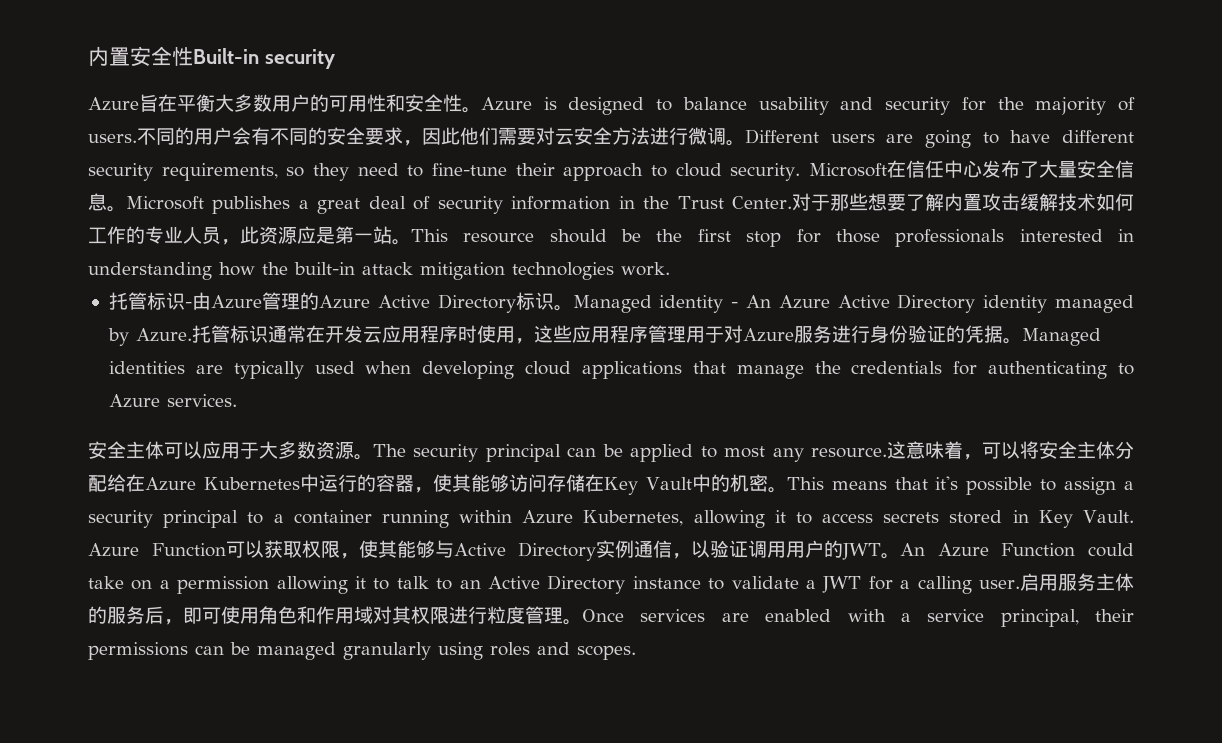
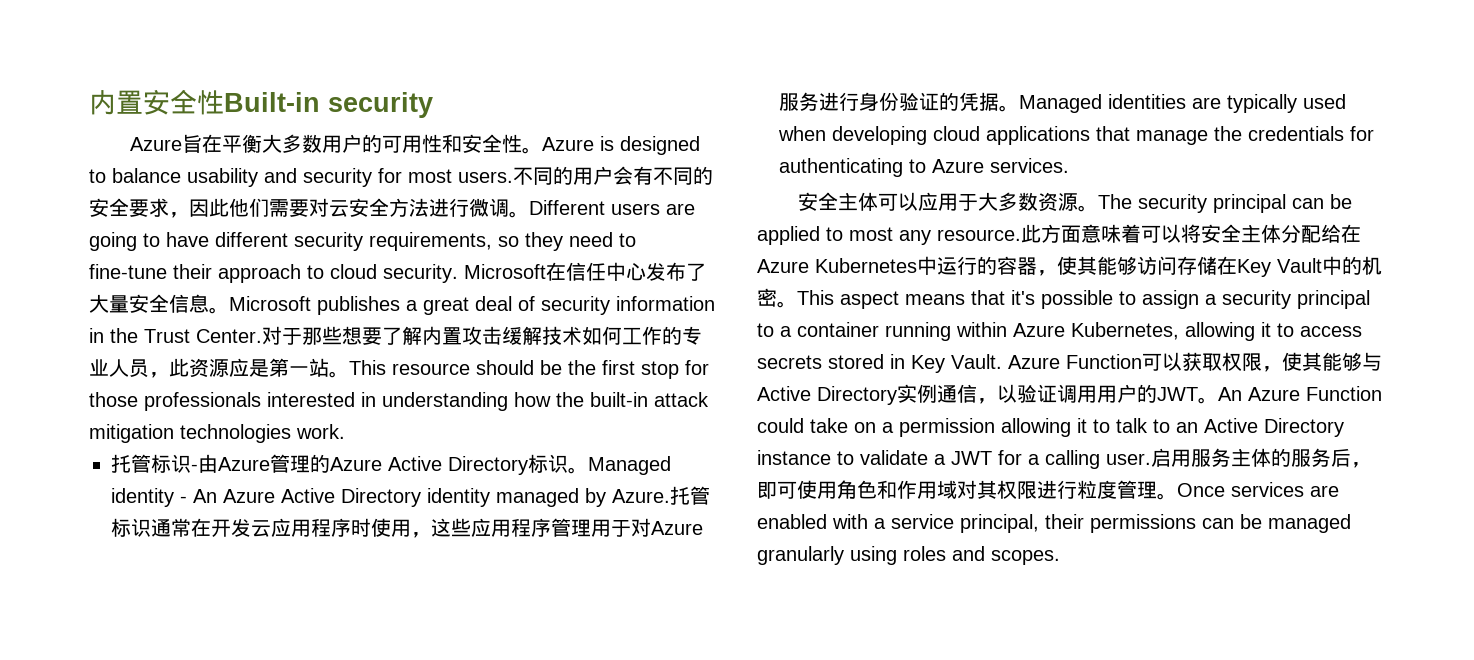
- Azure is designed to balance usability and security for the majority of users.
+ Azure is designed to balance usability and security for most users.
- 这意味着，可以将安全主体分配给在Azure Kubernetes中运行的容器，使其能够访问存储在Key Vault中的机密。
+ 此方面意味着可以将安全主体分配给在Azure Kubernetes中运行的容器，使其能够访问存储在Key Vault中的机密。
- This means that it's possible to assign a security principal to a container running within Azure Kubernetes, allowing it to access secrets stored in Key Vault.
+ This aspect means that it's possible to assign a security principal to a container running within Azure Kubernetes, allowing it to access secrets stored in Key Vault.

